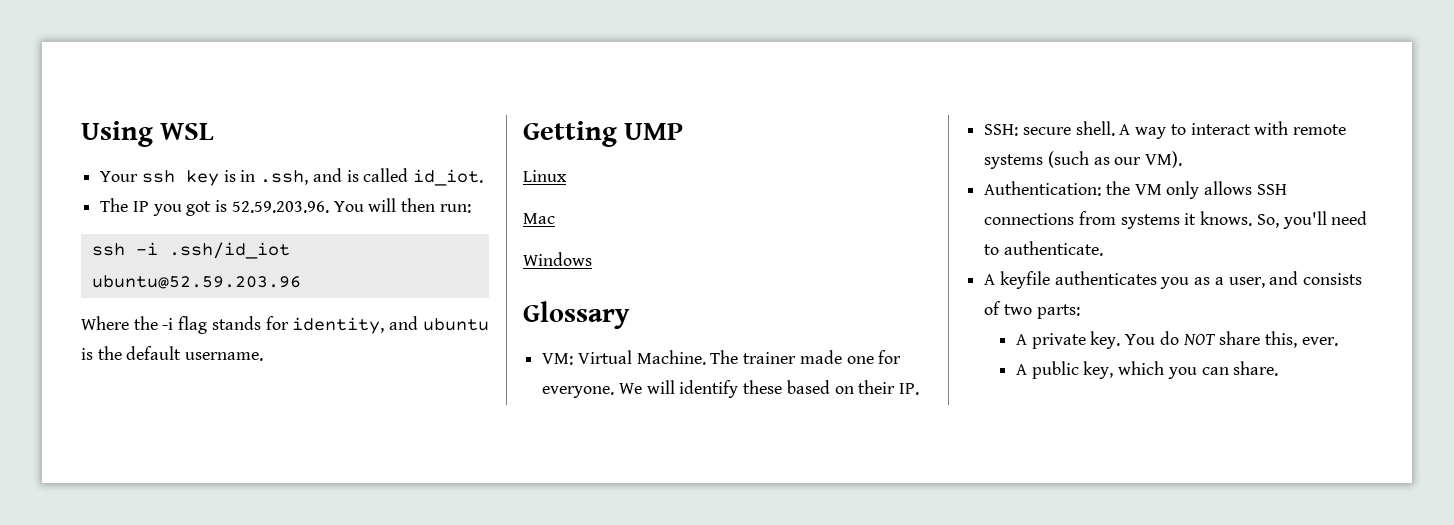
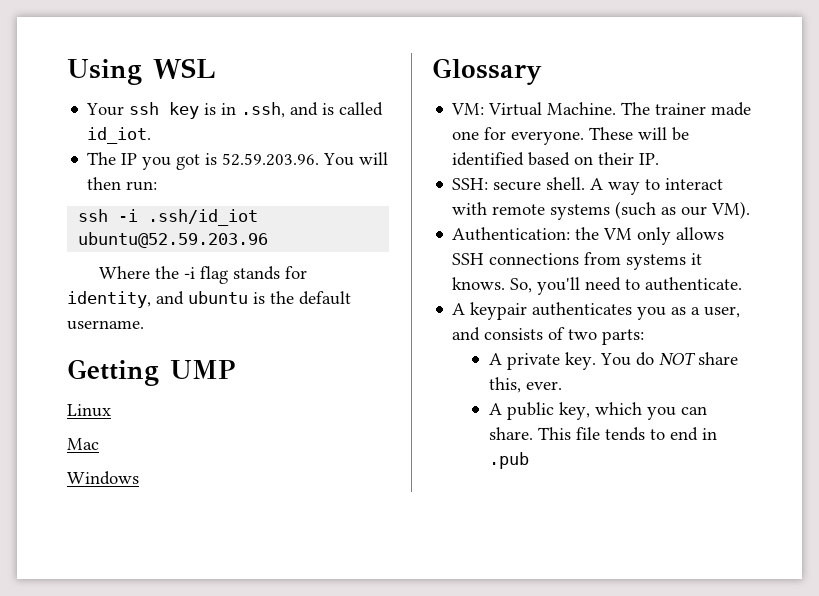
- We will identify these based on their IP.
+ These will be identified based on their IP.
- A keyfile authenticates you as a user, and consists of two parts:
+ A keypair authenticates you as a user, and consists of two parts:
+ This file tends to end in .pub

